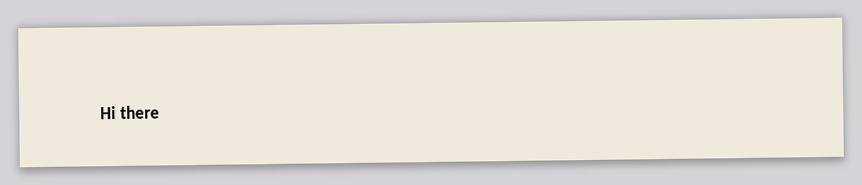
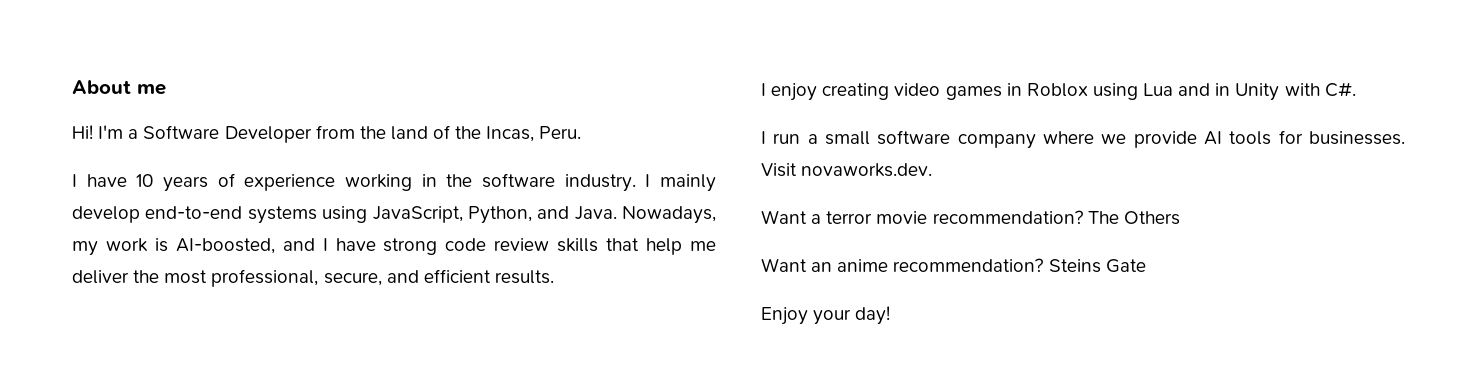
- Hi there
+ About me
+ Hi! I'm a Software Developer from the land of the Incas, Peru.
+ I have 10 years of experience working in the software industry. I mainly develop end-to-end systems using JavaScript, Python, and Java. Nowadays, my work is AI-boosted, and I have strong code review skills that help me deliver the most professional, secure, and efficient results.
+ I enjoy creating video games in Roblox using Lua and in Unity with C#.
+ I run a small software company where we provide AI tools for businesses. Visit novaworks.dev.
+ Want a terror movie recommendation? The Others
+ Want an anime recommendation? Steins Gate
+ Enjoy your day!

